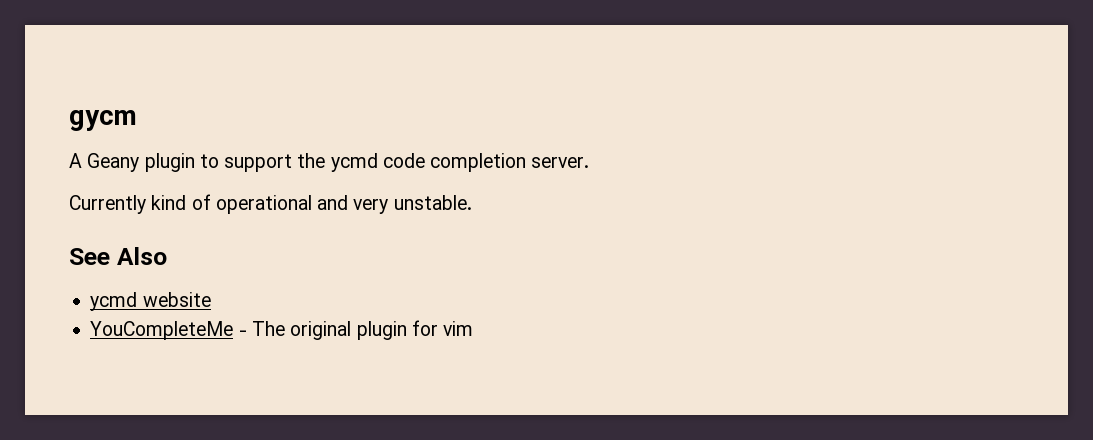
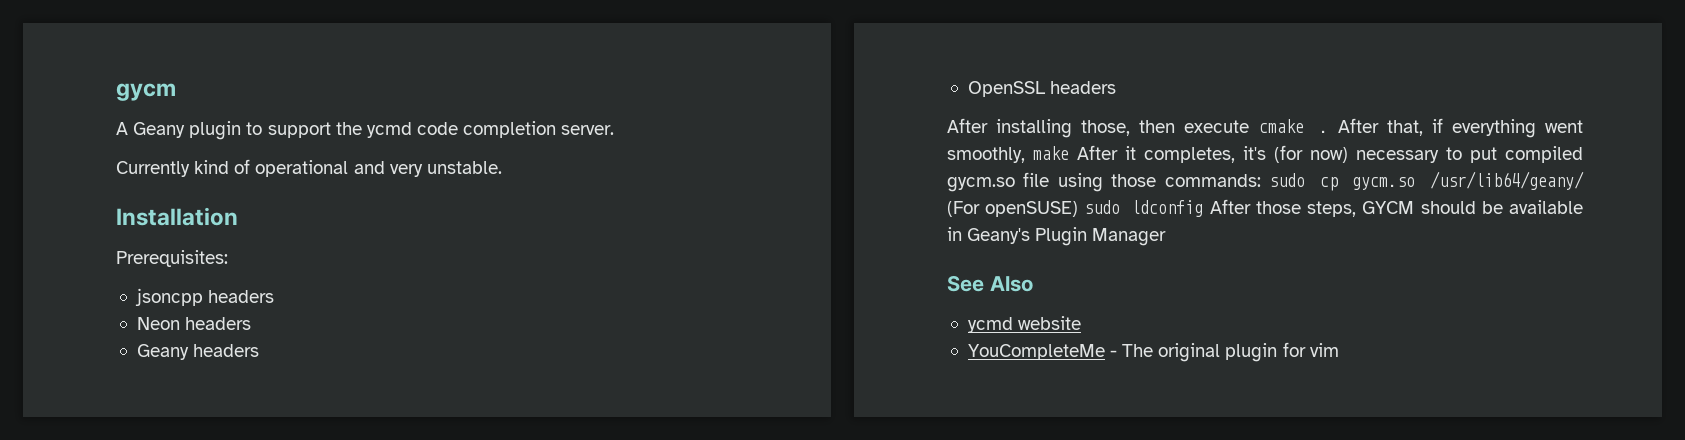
+ Installation
+ Prerequisites:
+ jsoncpp headers
+ Neon headers
+ Geany headers
+ OpenSSL headers
+ After installing those, then execute cmake . After that, if everything went smoothly, make After it completes, it's (for now) necessary to put compiled gycm.so file using those commands: sudo cp gycm.so /usr/lib64/geany/ (For openSUSE) sudo ldconfig After those steps, GYCM should be available in Geany's Plugin Manager

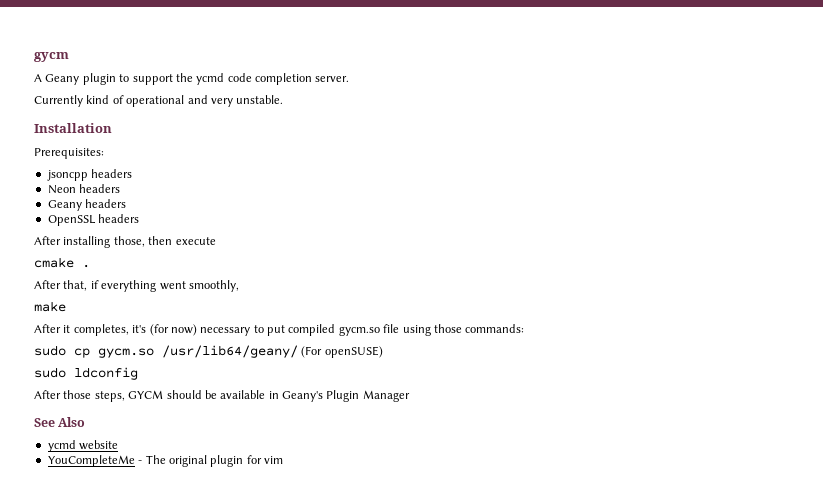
- After installing those, then execute cmake . After that, if everything went smoothly, make After it completes, it's (for now) necessary to put compiled gycm.so file using those commands: sudo cp gycm.so /usr/lib64/geany/ (For openSUSE) sudo ldconfig After those steps, GYCM should be available in Geany's Plugin Manager
+ After installing those, then execute
+ cmake .
+ After that, if everything went smoothly,
+ make
+ After it completes, it's (for now) necessary to put compiled gycm.so file using those commands:
+ sudo cp gycm.so /usr/lib64/geany/ (For openSUSE)
+ sudo ldconfig
+ After those steps, GYCM should be available in Geany's Plugin Manager

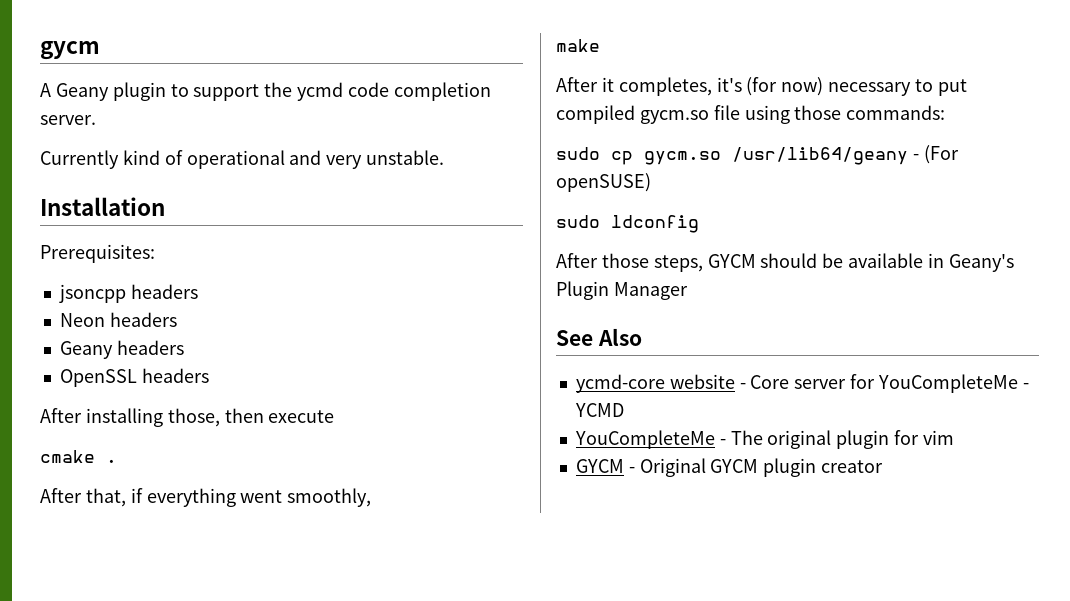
- sudo cp gycm.so /usr/lib64/geany/ (For openSUSE)
+ sudo cp gycm.so /usr/lib64/geany - (For openSUSE)
- ycmd website
+ ycmd-core website - Core server for YouCompleteMe - YCMD
+ GYCM - Original GYCM plugin creator

